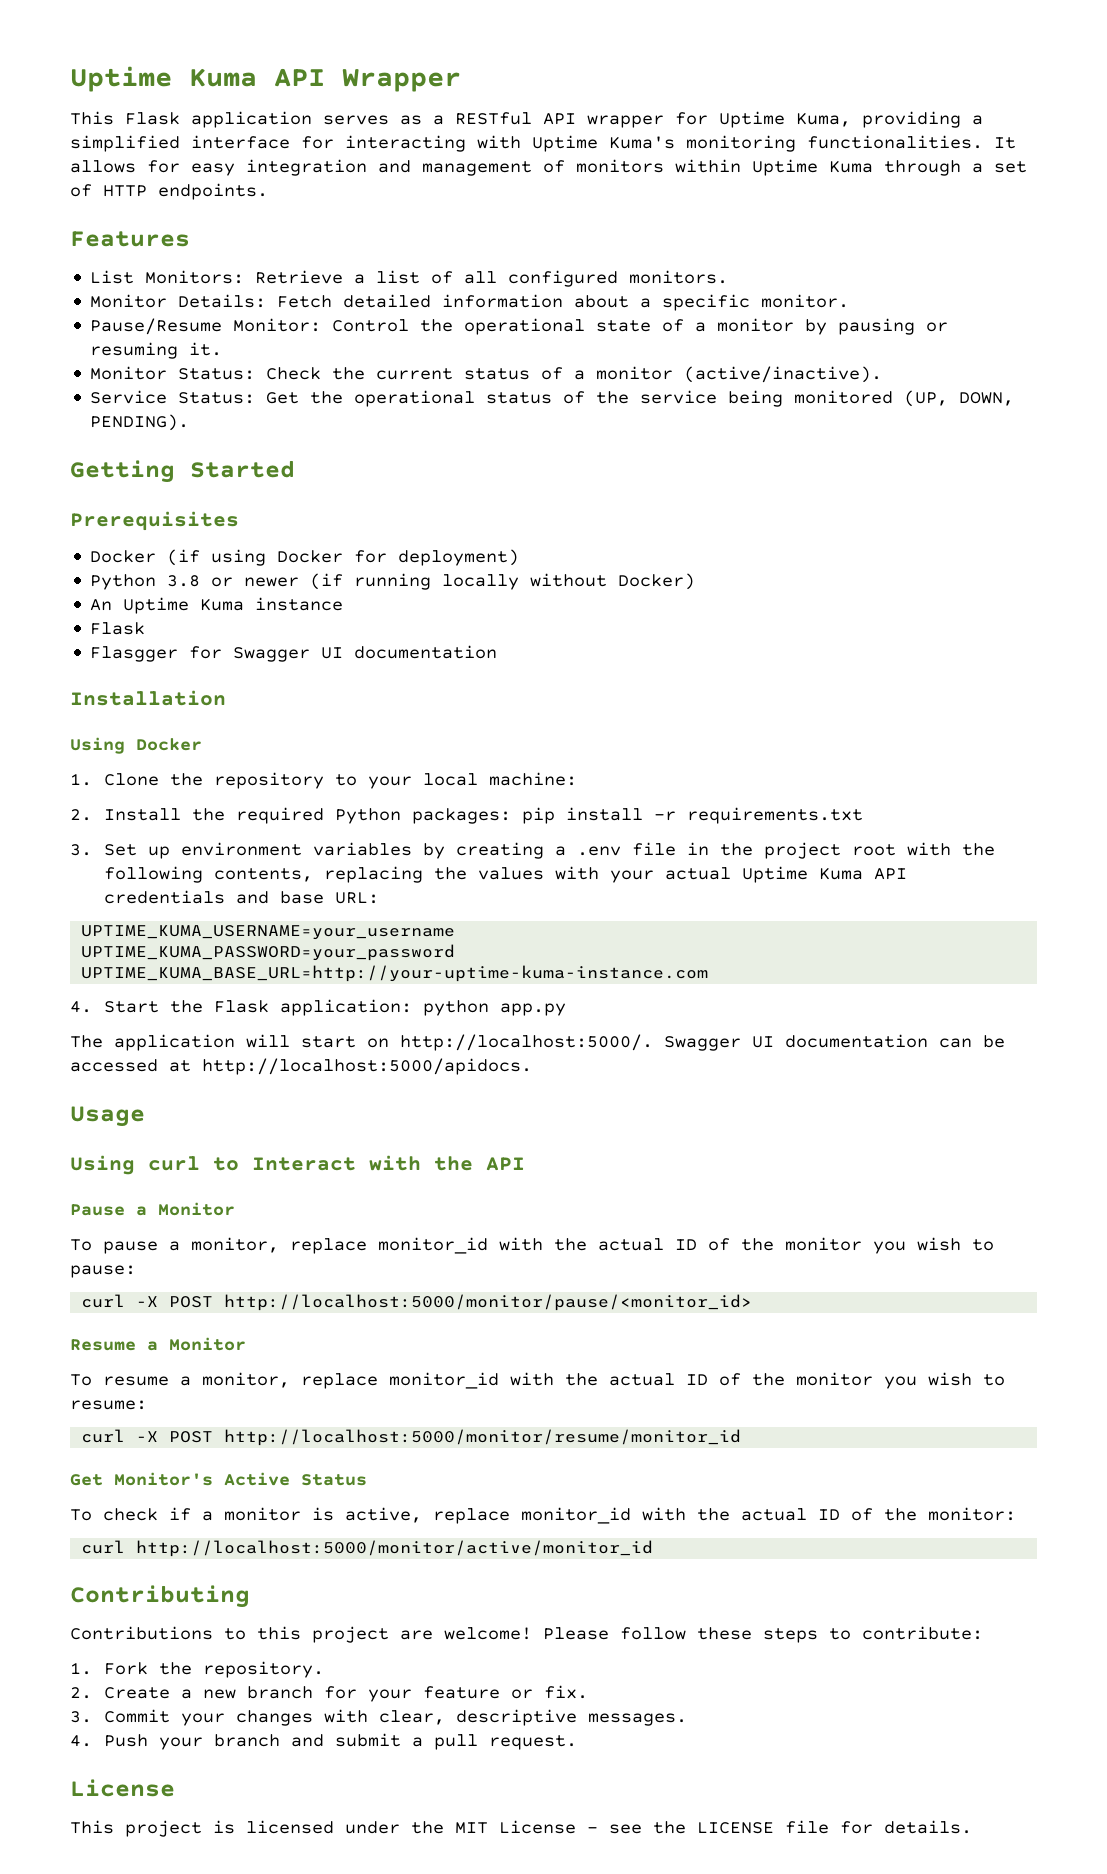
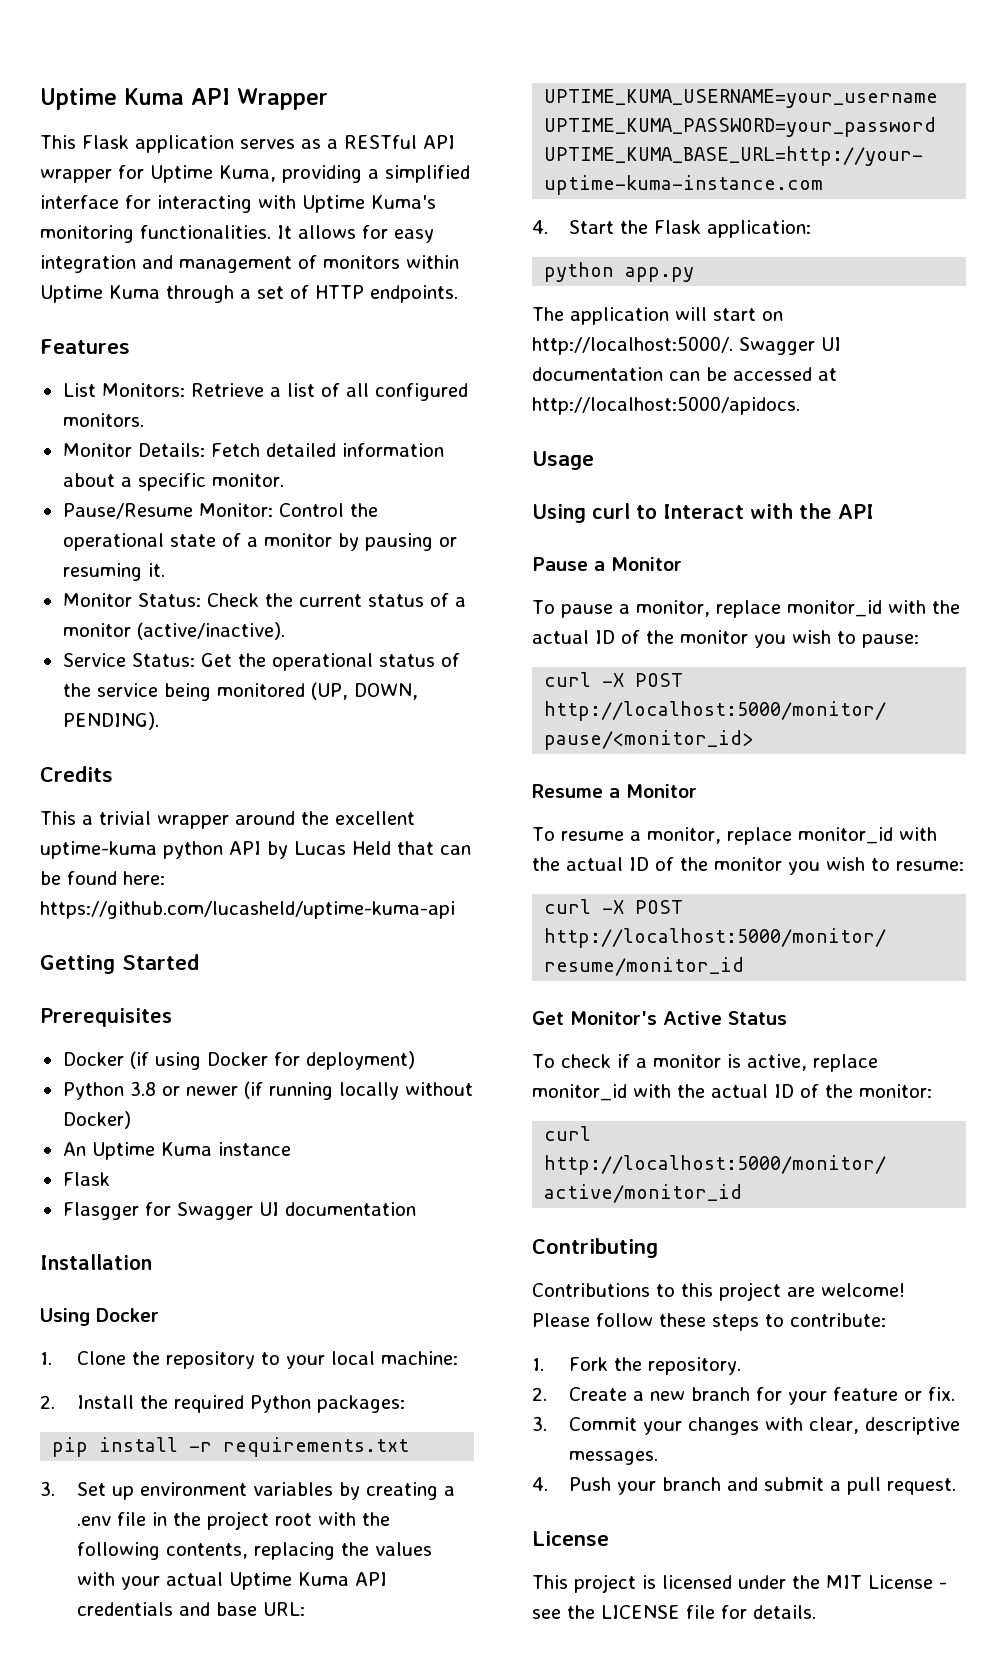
+ Credits
+ This a trivial wrapper around the excellent uptime-kuma python API by Lucas Held that can be found here: https://github.com/lucasheld/uptime-kuma-api
- 2. Install the required Python packages: pip install -r requirements.txt
+ 2. Install the required Python packages:
+ pip install -r requirements.txt
- 4. Start the Flask application: python app.py
+ 4. Start the Flask application:
+ python app.py

